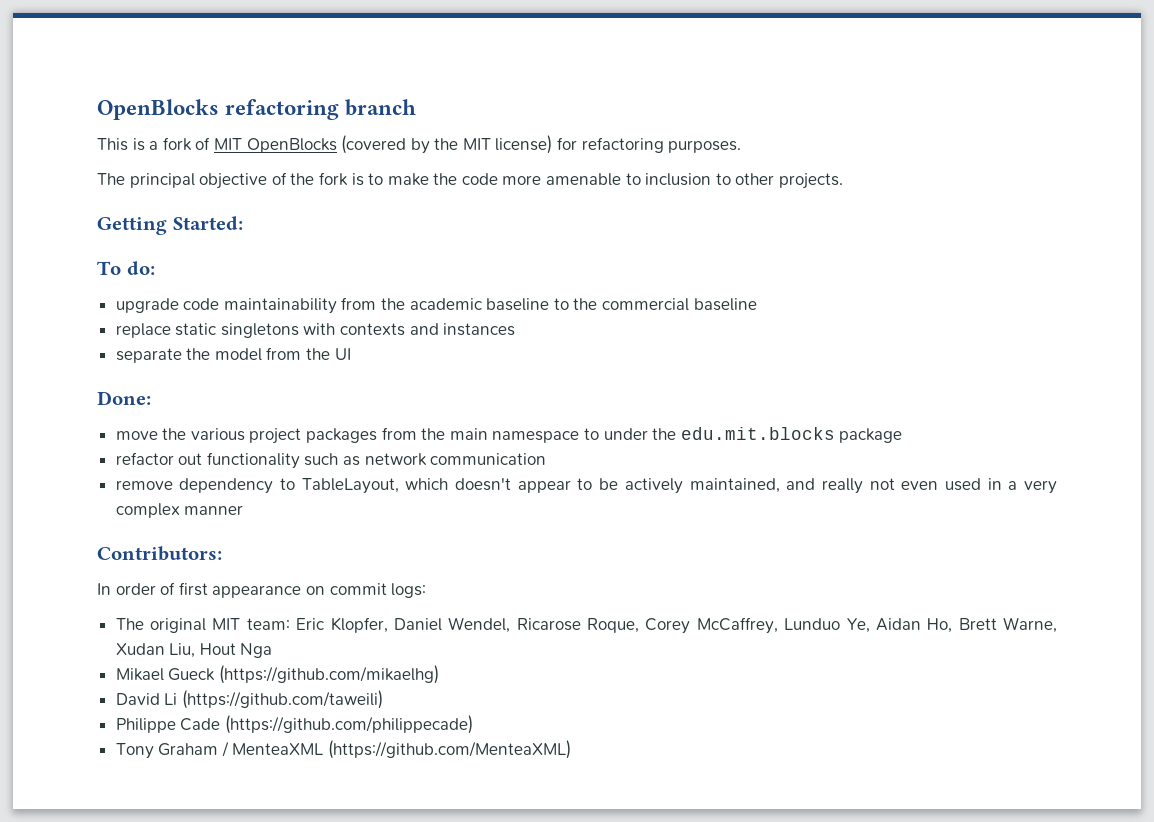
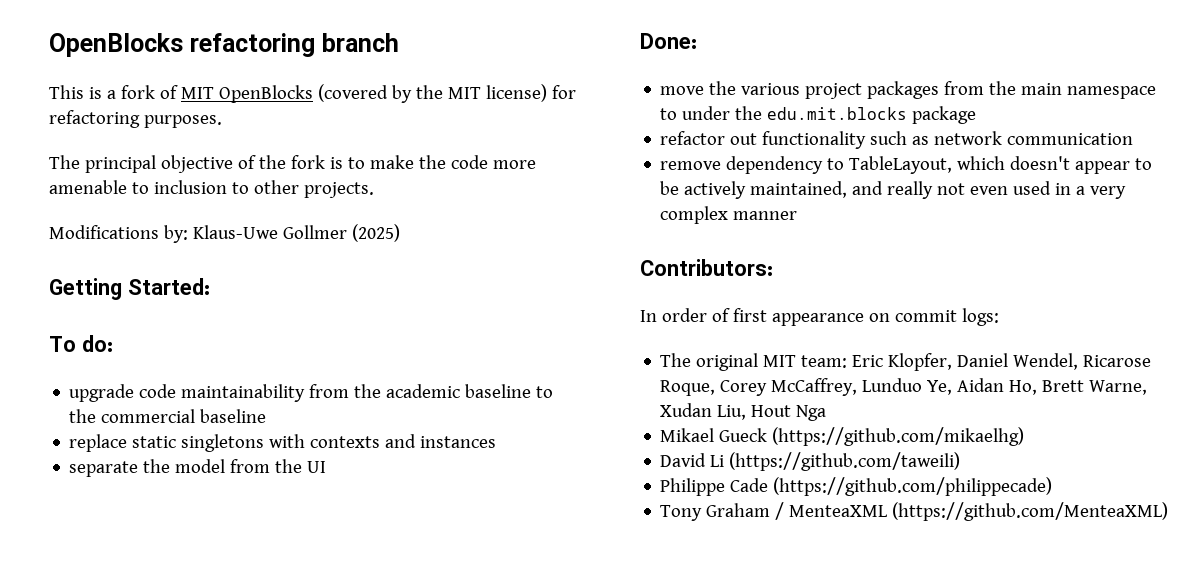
+ Modifications by: Klaus-Uwe Gollmer (2025)

